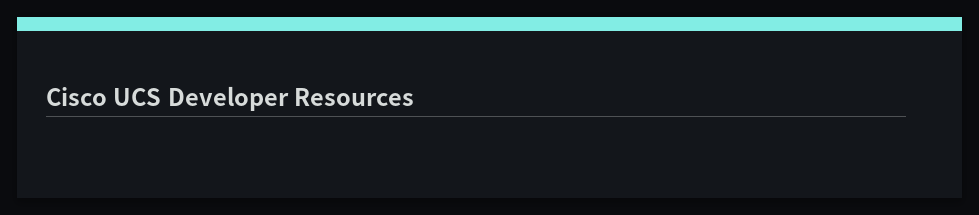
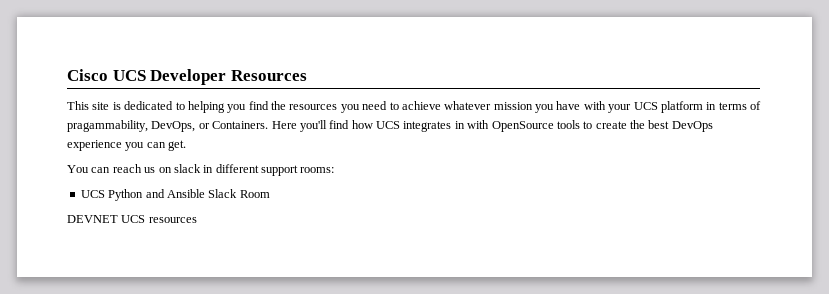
+ This site is dedicated to helping you find the resources you need to achieve whatever mission you have with your UCS platform in terms of pragammability, DevOps, or Containers. Here you'll find how UCS integrates in with OpenSource tools to create the best DevOps experience you can get.
+ You can reach us on slack in different support rooms:
+ UCS Python and Ansible Slack Room
+ DEVNET UCS resources

